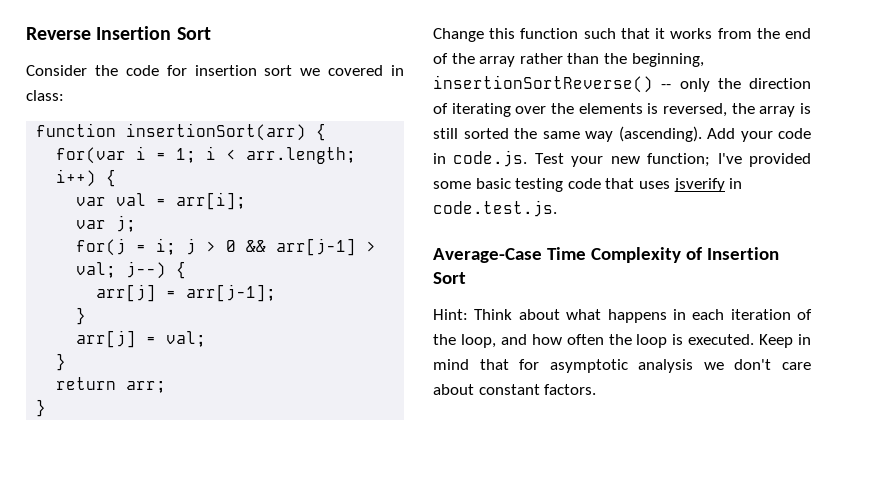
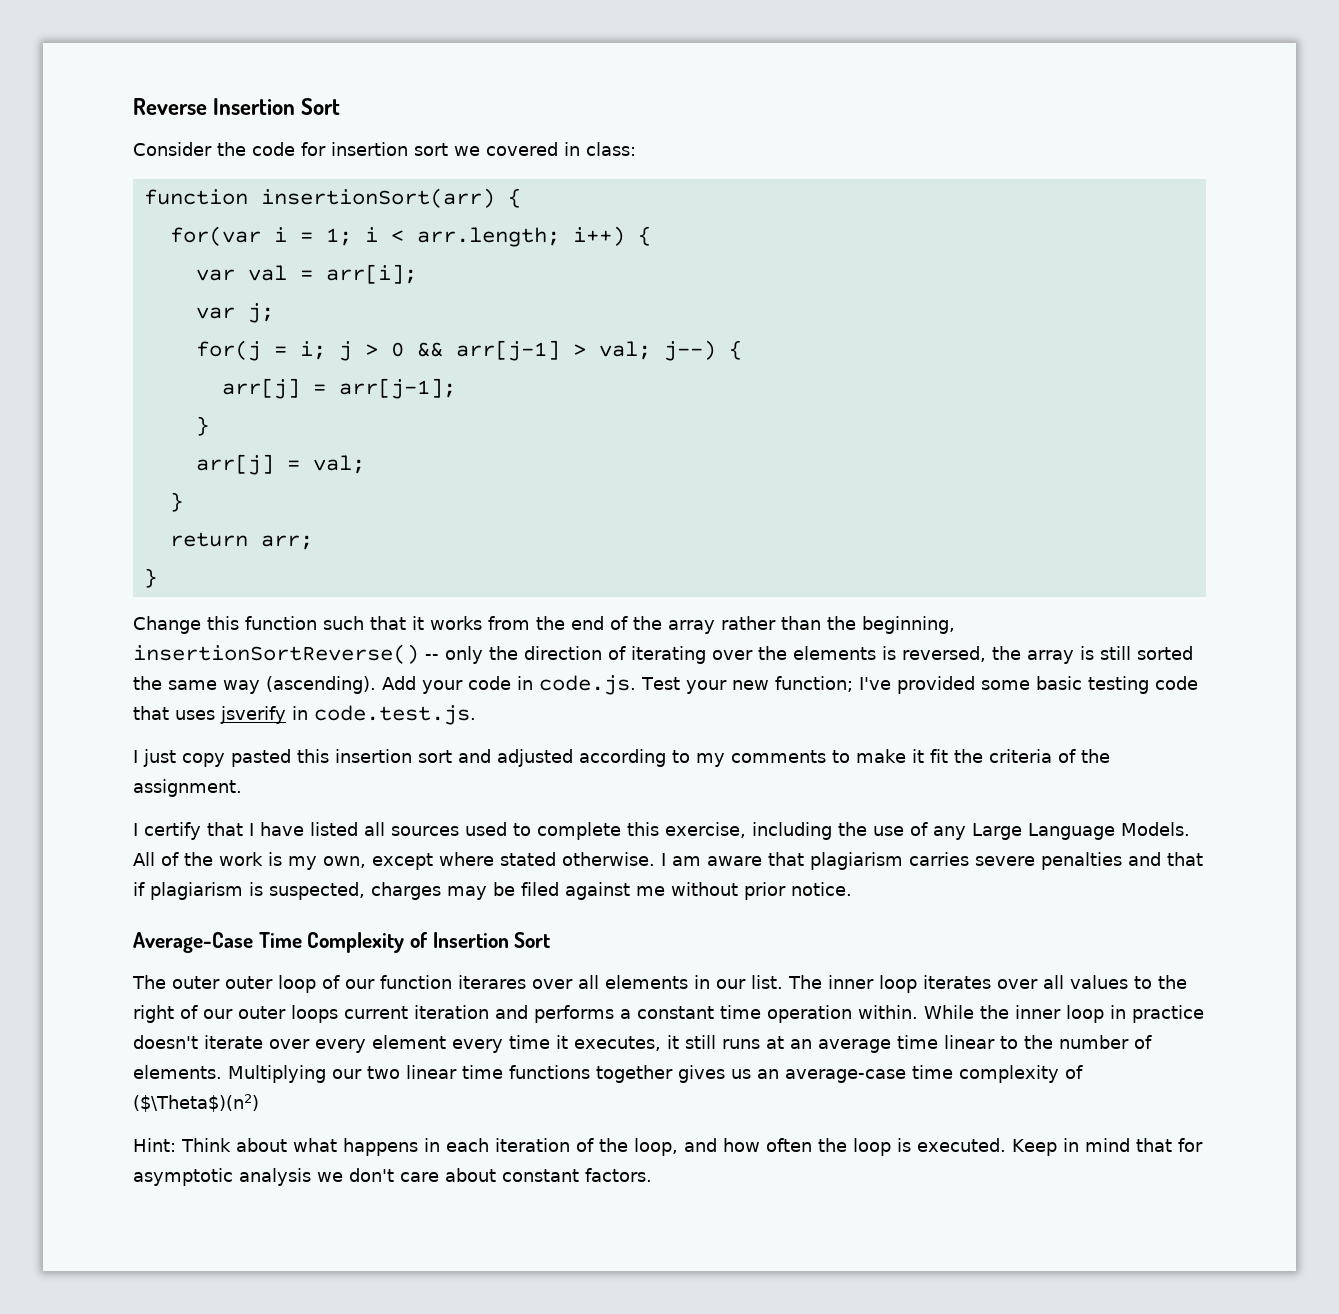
+ I just copy pasted this insertion sort and adjusted according to my comments to make it fit the criteria of the assignment.
+ I certify that I have listed all sources used to complete this exercise, including the use of any Large Language Models. All of the work is my own, except where stated otherwise. I am aware that plagiarism carries severe penalties and that if plagiarism is suspected, charges may be filed against me without prior notice.
+ The outer outer loop of our function iterares over all elements in our list. The inner loop iterates over all values to the right of our outer loops current iteration and performs a constant time operation within. While the inner loop in practice doesn't iterate over every element every time it executes, it still runs at an average time linear to the number of elements. Multiplying our two linear time functions together gives us an average-case time complexity of ($\Theta$)(n2)

